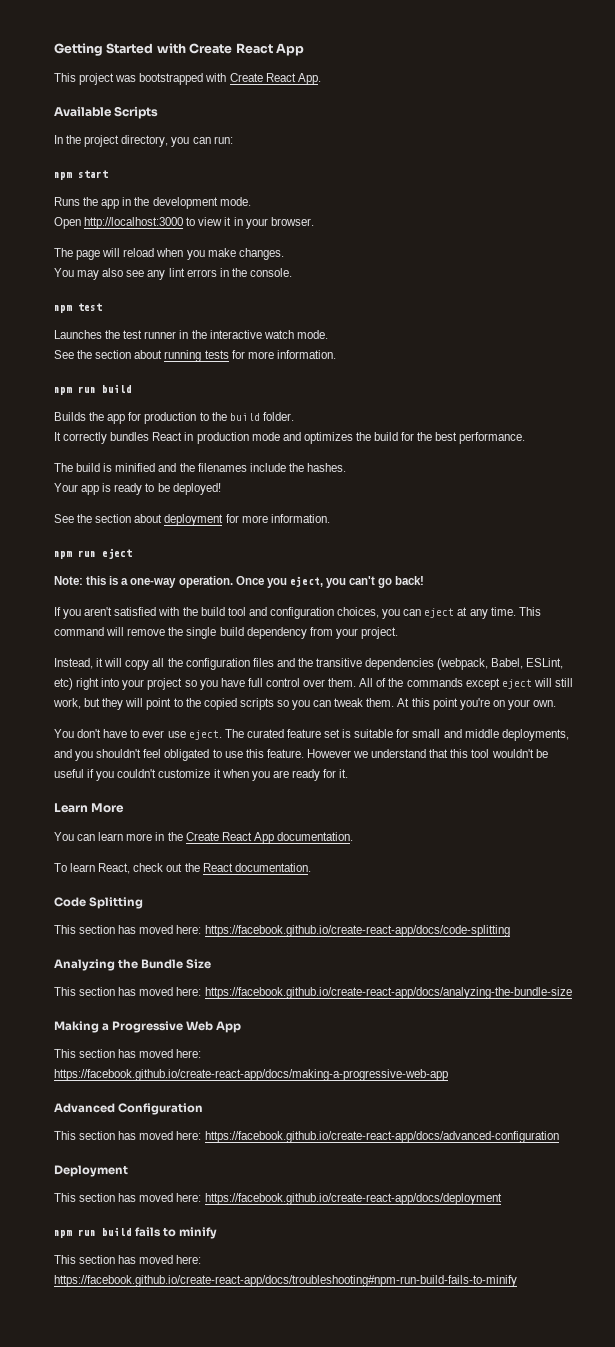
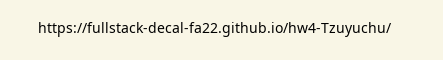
- Getting Started with Create React App
- This project was bootstrapped with Create React App.
- Available Scripts
- In the project directory, you can run:
- npm start
- Runs the app in the development mode.
- Open http://localhost:3000 to view it in your browser.
- The page will reload when you make changes.
- You may also see any lint errors in the console.
- npm test
- Launches the test runner in the interactive watch mode.
- See the section about running tests for more information.
- npm run build
- Builds the app for production to the build folder.
- It correctly bundles React in production mode and optimizes the build for the best performance.
- The build is minified and the filenames include the hashes.
- Your app is ready to be deployed!
- See the section about deployment for more information.
- npm run eject
- Note: this is a one-way operation. Once you eject, you can't go back!
- If you aren't satisfied with the build tool and configuration choices, you can eject at any time. This command will remove the single build dependency from your project.
- Instead, it will copy all the configuration files and the transitive dependencies (webpack, Babel, ESLint, etc) right into your project so you have full control over them. All of the commands except eject will still work, but they will point to the copied scripts so you can tweak them. At this point you're on your own.
- You don't have to ever use eject. The curated feature set is suitable for small and middle deployments, and you shouldn't feel obligated to use this feature. However we understand that this tool wouldn't be useful if you couldn't customize it when you are ready for it.
- Learn More
- You can learn more in the Create React App documentation.
- To learn React, check out the React documentation.
- Code Splitting
- This section has moved here: https://facebook.github.io/create-react-app/docs/code-splitting
- Analyzing the Bundle Size
- This section has moved here: https://facebook.github.io/create-react-app/docs/analyzing-the-bundle-size
- Making a Progressive Web App
- This section has moved here: https://facebook.github.io/create-react-app/docs/making-a-progressive-web-app
- Advanced Configuration
- This section has moved here: https://facebook.github.io/create-react-app/docs/advanced-configuration
- Deployment
- This section has moved here: https://facebook.github.io/create-react-app/docs/deployment
- npm run build fails to minify
- This section has moved here: https://facebook.github.io/create-react-app/docs/troubleshooting#npm-run-build-fails-to-minify
+ https://fullstack-decal-fa22.github.io/hw4-Tzuyuchu/

